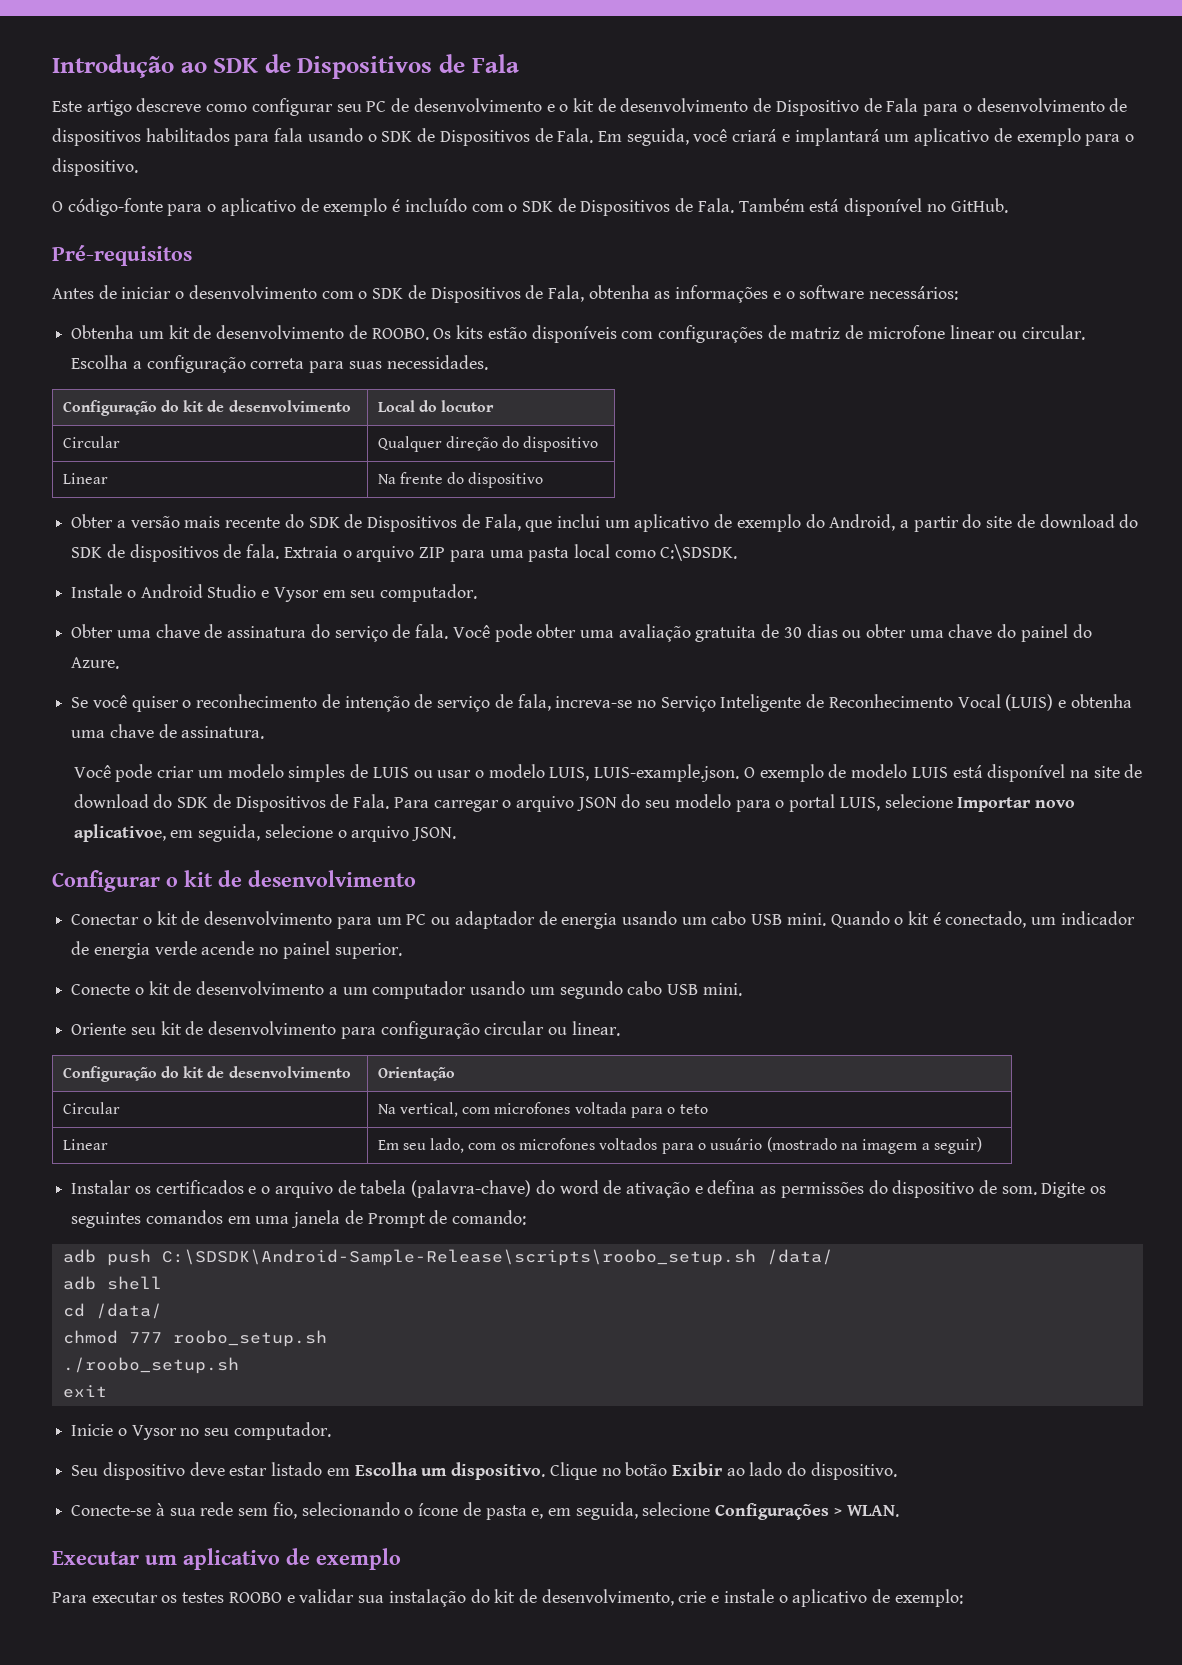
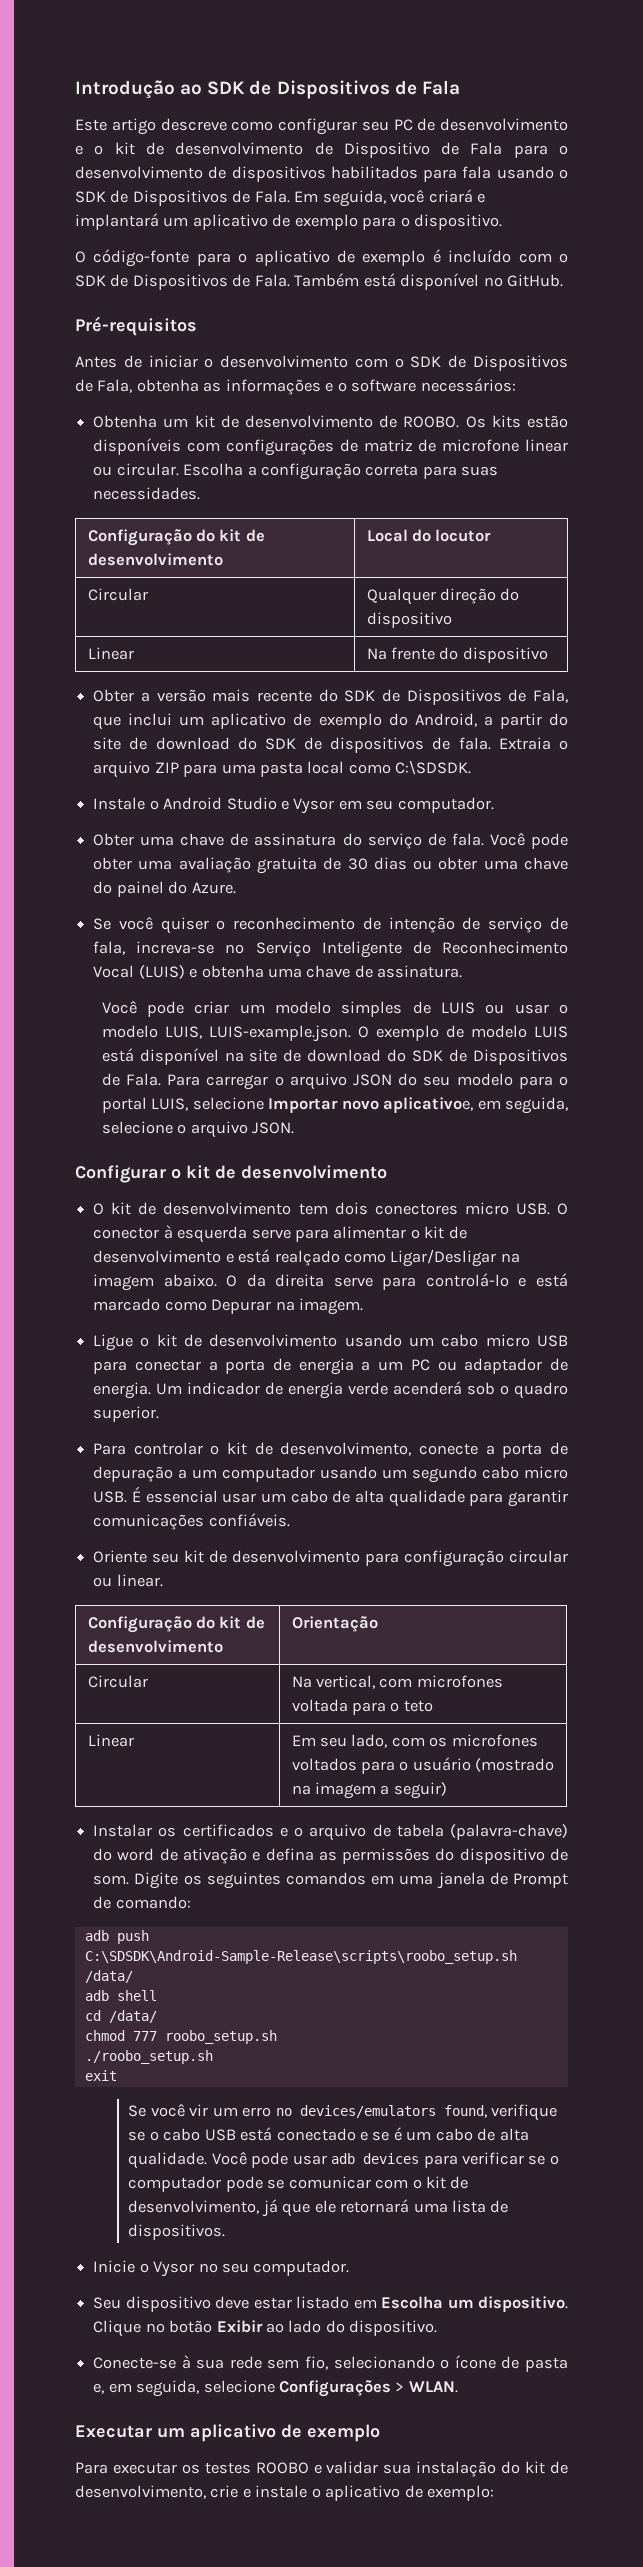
- Conectar o kit de desenvolvimento para um PC ou adaptador de energia usando um cabo USB mini. Quando o kit é conectado, um indicador de energia verde acende no painel superior.
+ O kit de desenvolvimento tem dois conectores micro USB. O conector à esquerda serve para alimentar o kit de desenvolvimento e está realçado como Ligar/Desligar na imagem abaixo. O da direita serve para controlá-lo e está marcado como Depurar na imagem.
+ Ligue o kit de desenvolvimento usando um cabo micro USB para conectar a porta de energia a um PC ou adaptador de energia. Um indicador de energia verde acenderá sob o quadro superior.
- Conecte o kit de desenvolvimento a um computador usando um segundo cabo USB mini.
+ Para controlar o kit de desenvolvimento, conecte a porta de depuração a um computador usando um segundo cabo micro USB. É essencial usar um cabo de alta qualidade para garantir comunicações confiáveis.
+ Se você vir um erro no devices/emulators found, verifique se o cabo USB está conectado e se é um cabo de alta qualidade. Você pode usar adb devices para verificar se o computador pode se comunicar com o kit de desenvolvimento, já que ele retornará uma lista de dispositivos.

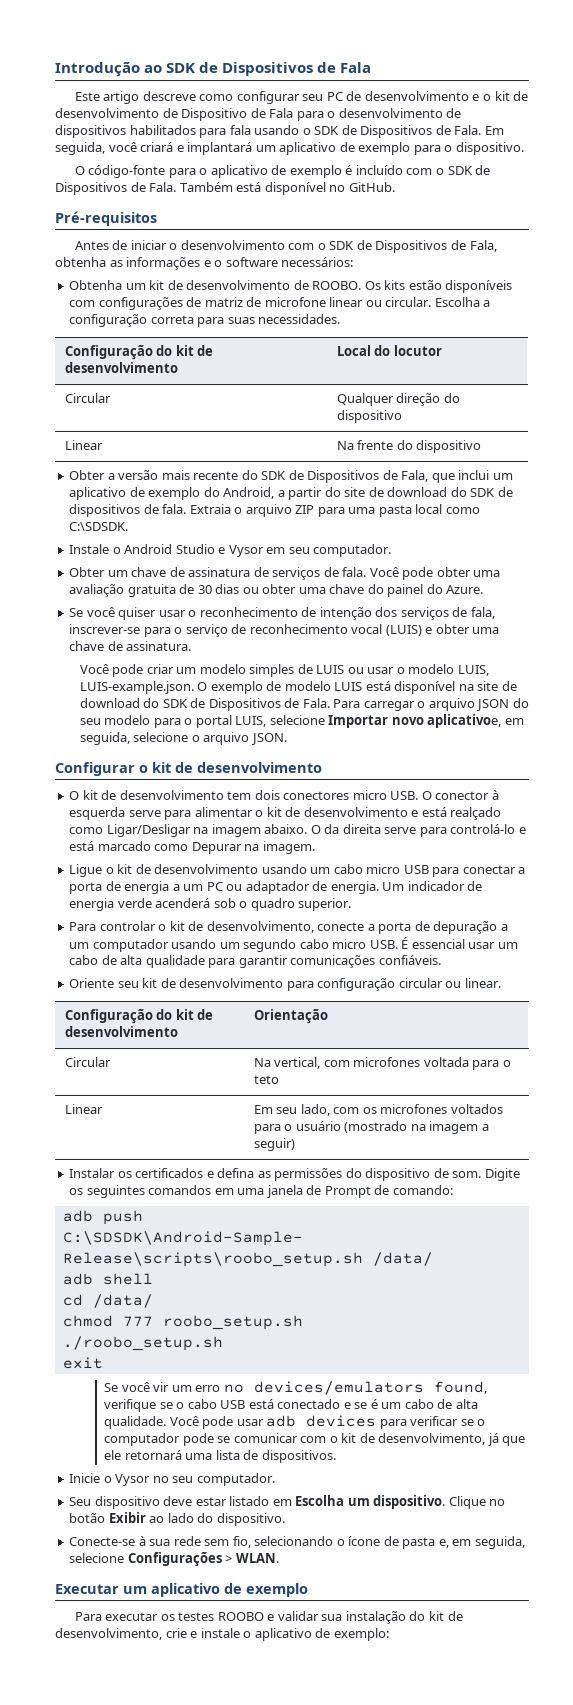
- Obter uma chave de assinatura do serviço de fala.
+ Obter um chave de assinatura de serviços de fala.
- Se você quiser o reconhecimento de intenção de serviço de fala, increva-se no Serviço Inteligente de Reconhecimento Vocal (LUIS) e obtenha uma chave de assinatura.
+ Se você quiser usar o reconhecimento de intenção dos serviços de fala, inscrever-se para o serviço de reconhecimento vocal (LUIS) e obter uma chave de assinatura.
- Instalar os certificados e o arquivo de tabela (palavra-chave) do word de ativação e defina as permissões do dispositivo de som.
+ Instalar os certificados e defina as permissões do dispositivo de som.

